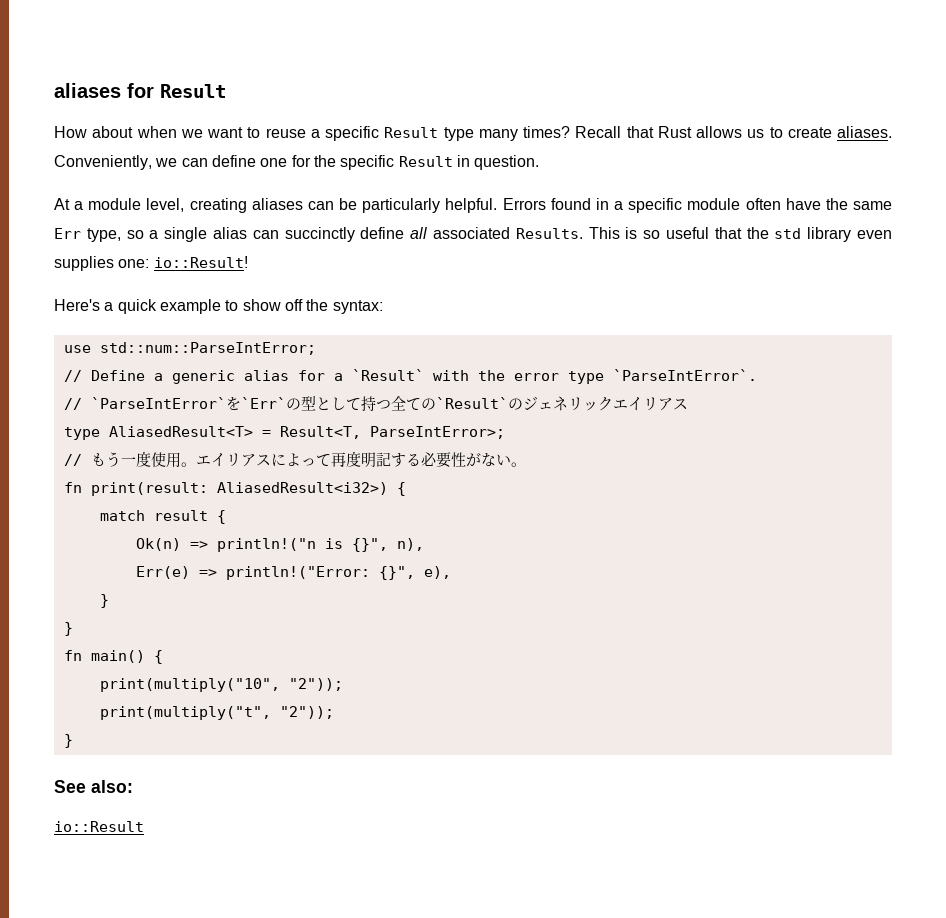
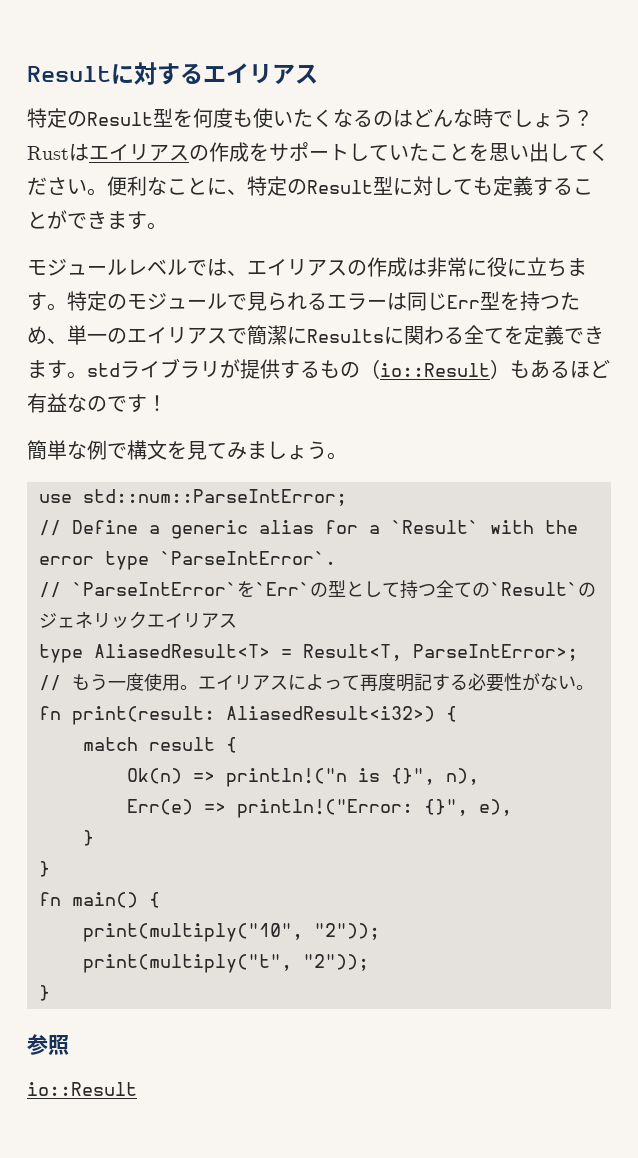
- aliases for Result
- How about when we want to reuse a specific Result type many times? Recall that Rust allows us to create aliases. Conveniently, we can define one for the specific Result in question.
- At a module level, creating aliases can be particularly helpful. Errors found in a specific module often have the same Err type, so a single alias can succinctly define all associated Results. This is so useful that the std library even supplies one: io::Result!
- Here's a quick example to show off the syntax:
+ Resultに対するエイリアス
+ 特定のResult型を何度も使いたくなるのはどんな時でしょう？Rustはエイリアスの作成をサポートしていたことを思い出してください。便利なことに、特定のResult型に対しても定義することができます。
+ モジュールレベルでは、エイリアスの作成は非常に役に立ちます。特定のモジュールで見られるエラーは同じErr型を持つため、単一のエイリアスで簡潔にResultsに関わる全てを定義できます。stdライブラリが提供するもの（io::Result）もあるほど有益なのです！
+ 簡単な例で構文を見てみましょう。
- See also:
+ 参照

